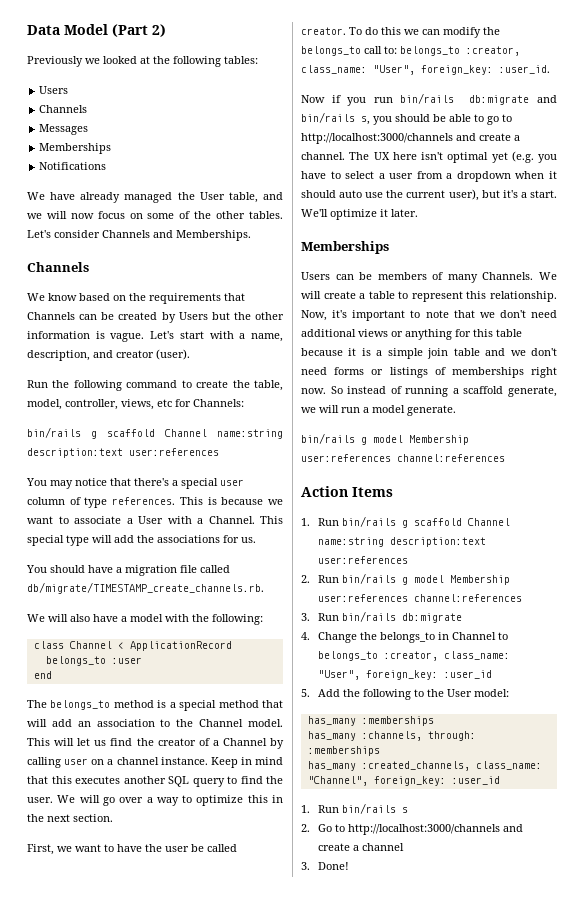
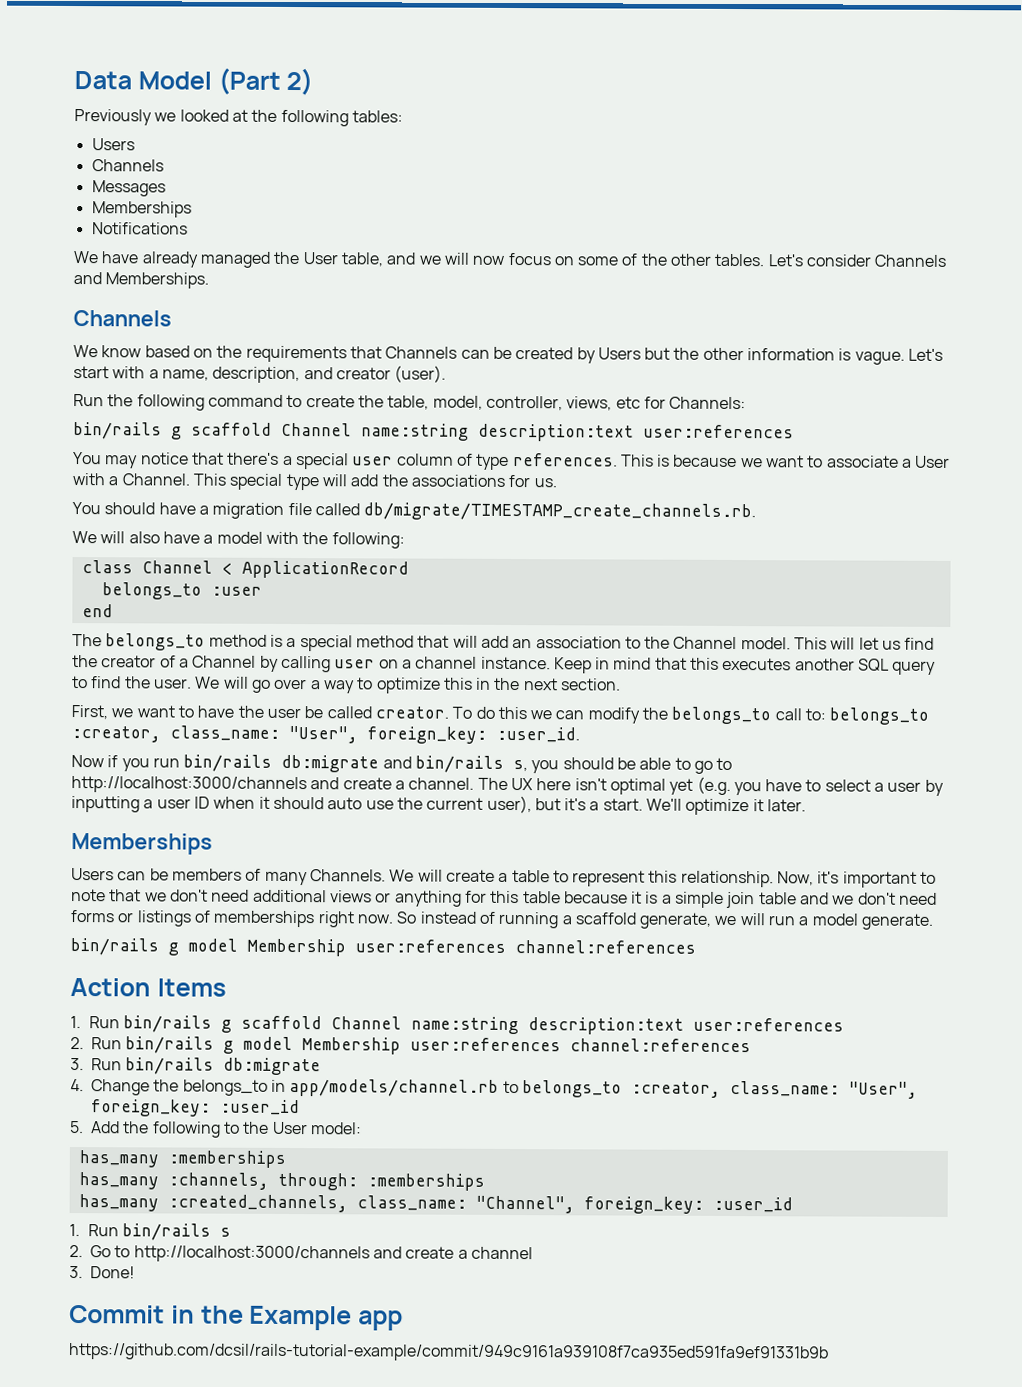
- The UX here isn't optimal yet (e.g. you have to select a user from a dropdown when it should auto use the current user), but it's a start.
+ The UX here isn't optimal yet (e.g. you have to select a user by inputting a user ID when it should auto use the current user), but it's a start.
- 4. Change the belongs_to in Channel to belongs_to :creator, class_name: "User", foreign_key: :user_id
+ 4. Change the belongs_to in app/models/channel.rb to belongs_to :creator, class_name: "User", foreign_key: :user_id
+ Commit in the Example app
+ https://github.com/dcsil/rails-tutorial-example/commit/949c9161a939108f7ca935ed591fa9ef91331b9b

